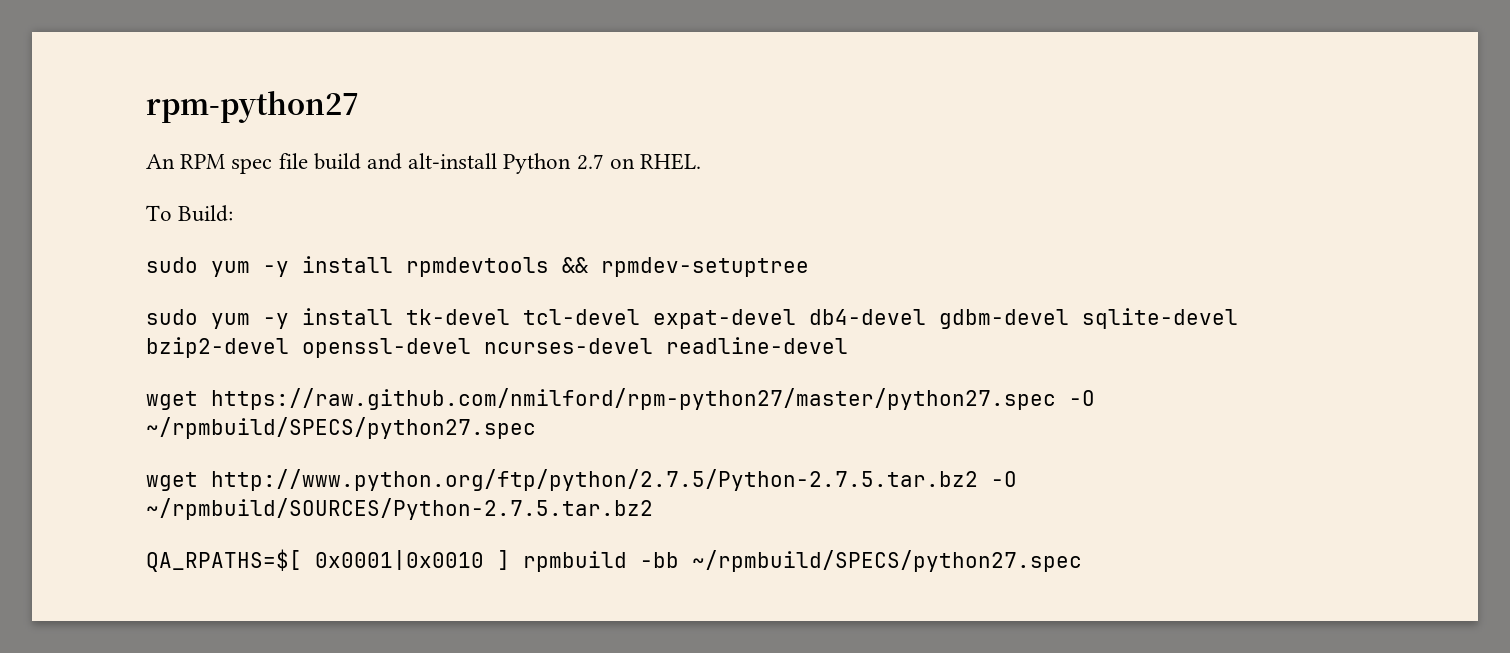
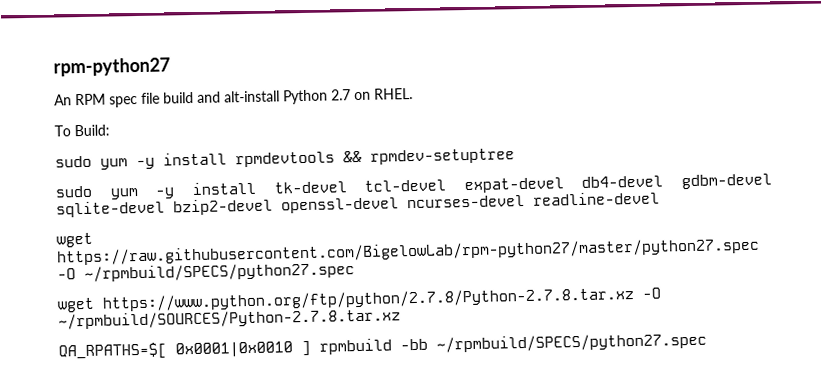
- wget https://raw.github.com/nmilford/rpm-python27/master/python27.spec -O ~/rpmbuild/SPECS/python27.spec
+ wget https://raw.githubusercontent.com/BigelowLab/rpm-python27/master/python27.spec -O ~/rpmbuild/SPECS/python27.spec
- wget http://www.python.org/ftp/python/2.7.5/Python-2.7.5.tar.bz2 -O ~/rpmbuild/SOURCES/Python-2.7.5.tar.bz2
+ wget https://www.python.org/ftp/python/2.7.8/Python-2.7.8.tar.xz -O ~/rpmbuild/SOURCES/Python-2.7.8.tar.xz

